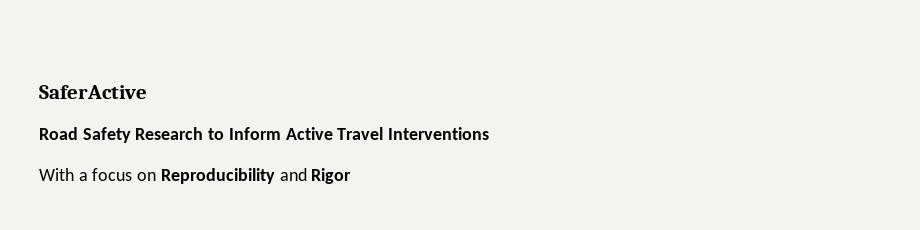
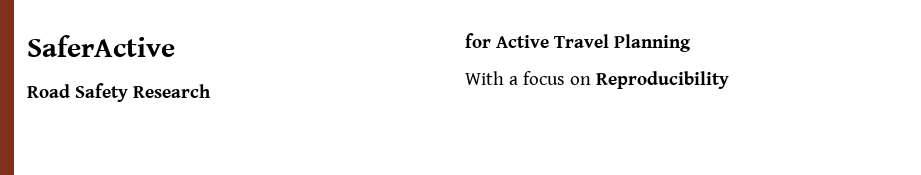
- Road Safety Research to Inform Active Travel Interventions
+ Road Safety Research
+ for Active Travel Planning
- With a focus on Reproducibility and Rigor
+ With a focus on Reproducibility

